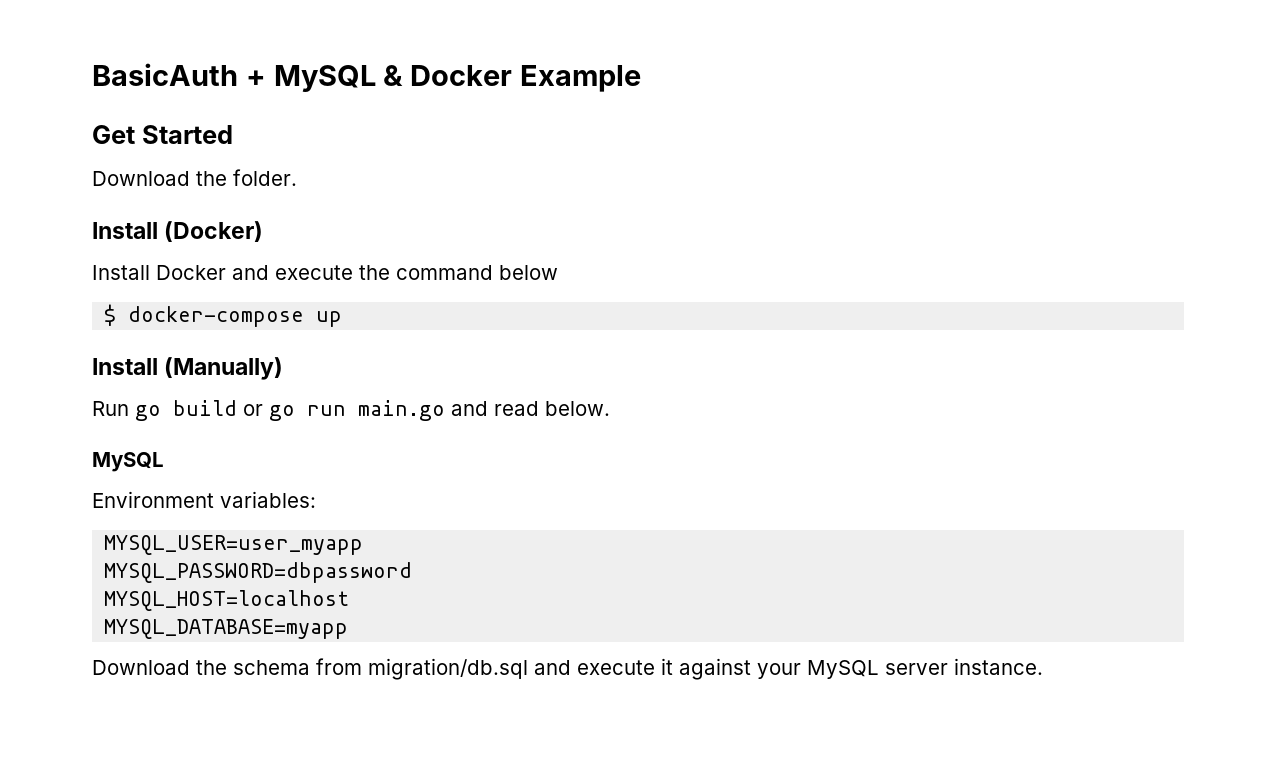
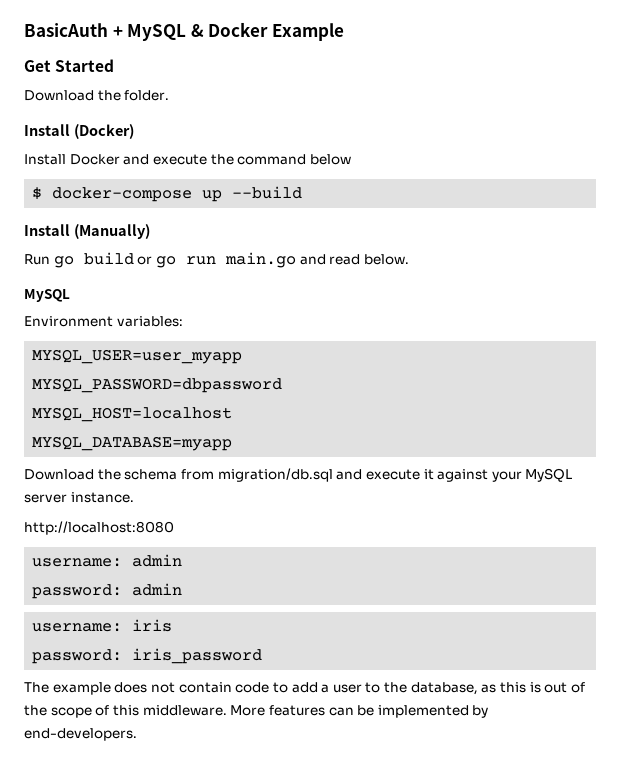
- $ docker-compose up
+ $ docker-compose up --build
+ http://localhost:8080
+ username: admin
+ password: admin
+ username: iris
+ password: iris_password
+ The example does not contain code to add a user to the database, as this is out of the scope of this middleware. More features can be implemented by end-developers.

